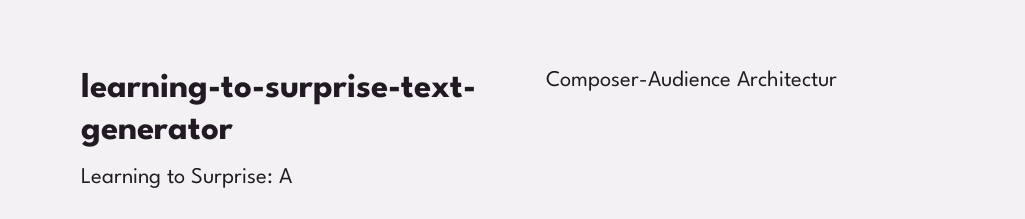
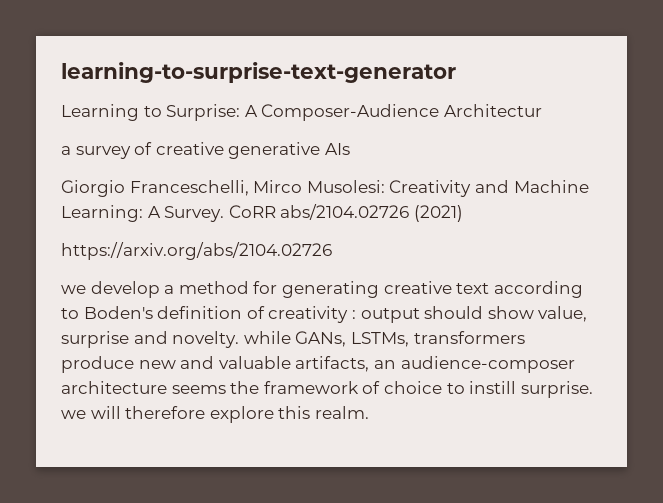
+ a survey of creative generative AIs
+ Giorgio Franceschelli, Mirco Musolesi: Creativity and Machine Learning: A Survey. CoRR abs/2104.02726 (2021)
+ https://arxiv.org/abs/2104.02726
+ we develop a method for generating creative text according to Boden's definition of creativity : output should show value, surprise and novelty. while GANs, LSTMs, transformers produce new and valuable artifacts, an audience-composer architecture seems the framework of choice to instill surprise. we will therefore explore this realm.

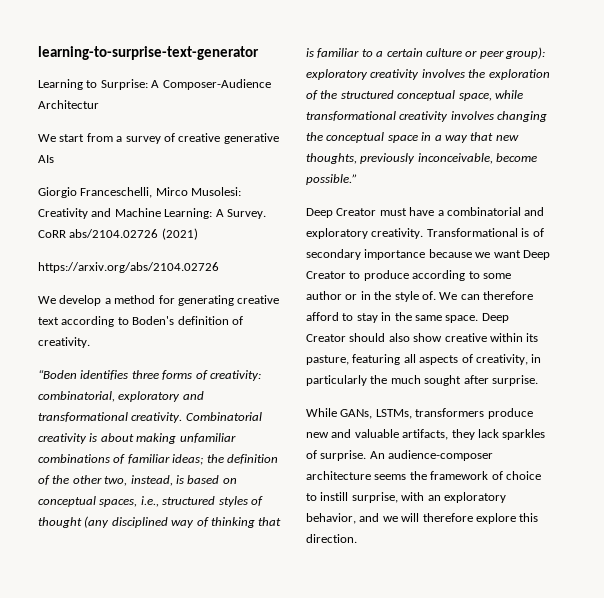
- a survey of creative generative AIs
+ We start from a survey of creative generative AIs
- we develop a method for generating creative text according to Boden's definition of creativity : output should show value, surprise and novelty. while GANs, LSTMs, transformers produce new and valuable artifacts, an audience-composer architecture seems the framework of choice to instill surprise. we will therefore explore this realm.
+ We develop a method for generating creative text according to Boden's definition of creativity.
+ “Boden identifies three forms of creativity: combinatorial, exploratory and transformational creativity. Combinatorial creativity is about making unfamiliar combinations of familiar ideas; the definition of the other two, instead, is based on conceptual spaces, i.e., structured styles of thought (any disciplined way of thinking that is familiar to a certain culture or peer group): exploratory creativity involves the exploration of the structured conceptual space, while transformational creativity involves changing the conceptual space in a way that new thoughts, previously inconceivable, become possible.”
+ Deep Creator must have a combinatorial and exploratory creativity. Transformational is of secondary importance because we want Deep Creator to produce according to some author or in the style of. We can therefore afford to stay in the same space. Deep Creator should also show creative within its pasture, featuring all aspects of creativity, in particularly the much sought after surprise.
+ While GANs, LSTMs, transformers produce new and valuable artifacts, they lack sparkles of surprise. An audience-composer architecture seems the framework of choice to instill surprise, with an exploratory behavior, and we will therefore explore this direction.

